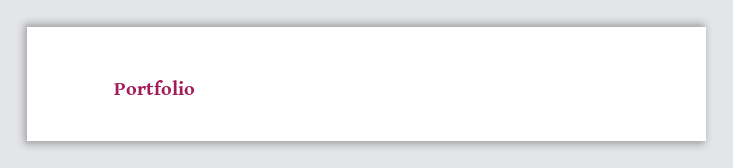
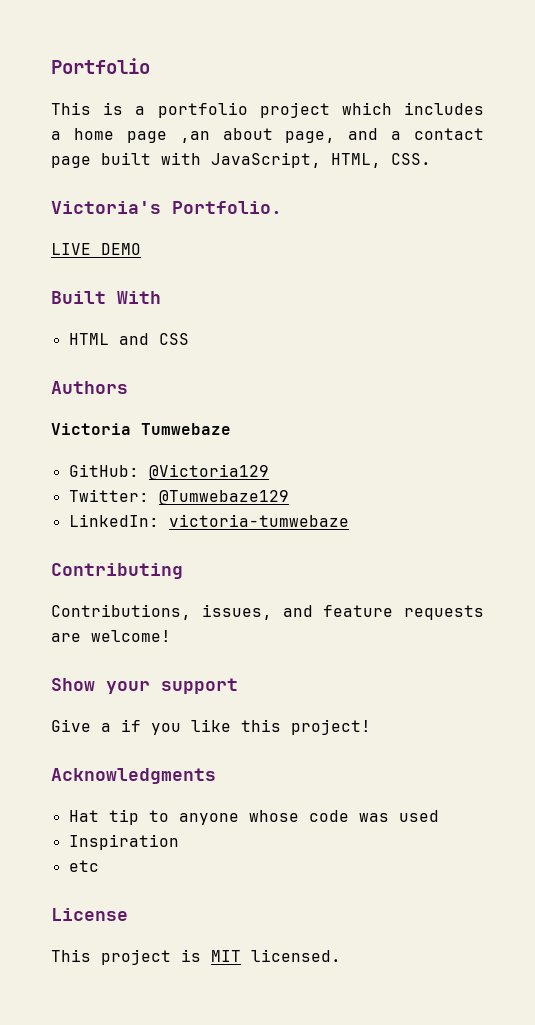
+ This is a portfolio project which includes a home page ,an about page, and a contact page built with JavaScript, HTML, CSS.
+ Victoria's Portfolio.
+ LIVE DEMO
+ Built With
+ HTML and CSS
+ Authors
+ Victoria Tumwebaze
+ GitHub: @Victoria129
+ Twitter: @Tumwebaze129
+ LinkedIn: victoria-tumwebaze
+ Contributing
+ Contributions, issues, and feature requests are welcome!
+ Show your support
+ Give a if you like this project!
+ Acknowledgments
+ Hat tip to anyone whose code was used
+ Inspiration
+ etc
+ License
+ This project is MIT licensed.

